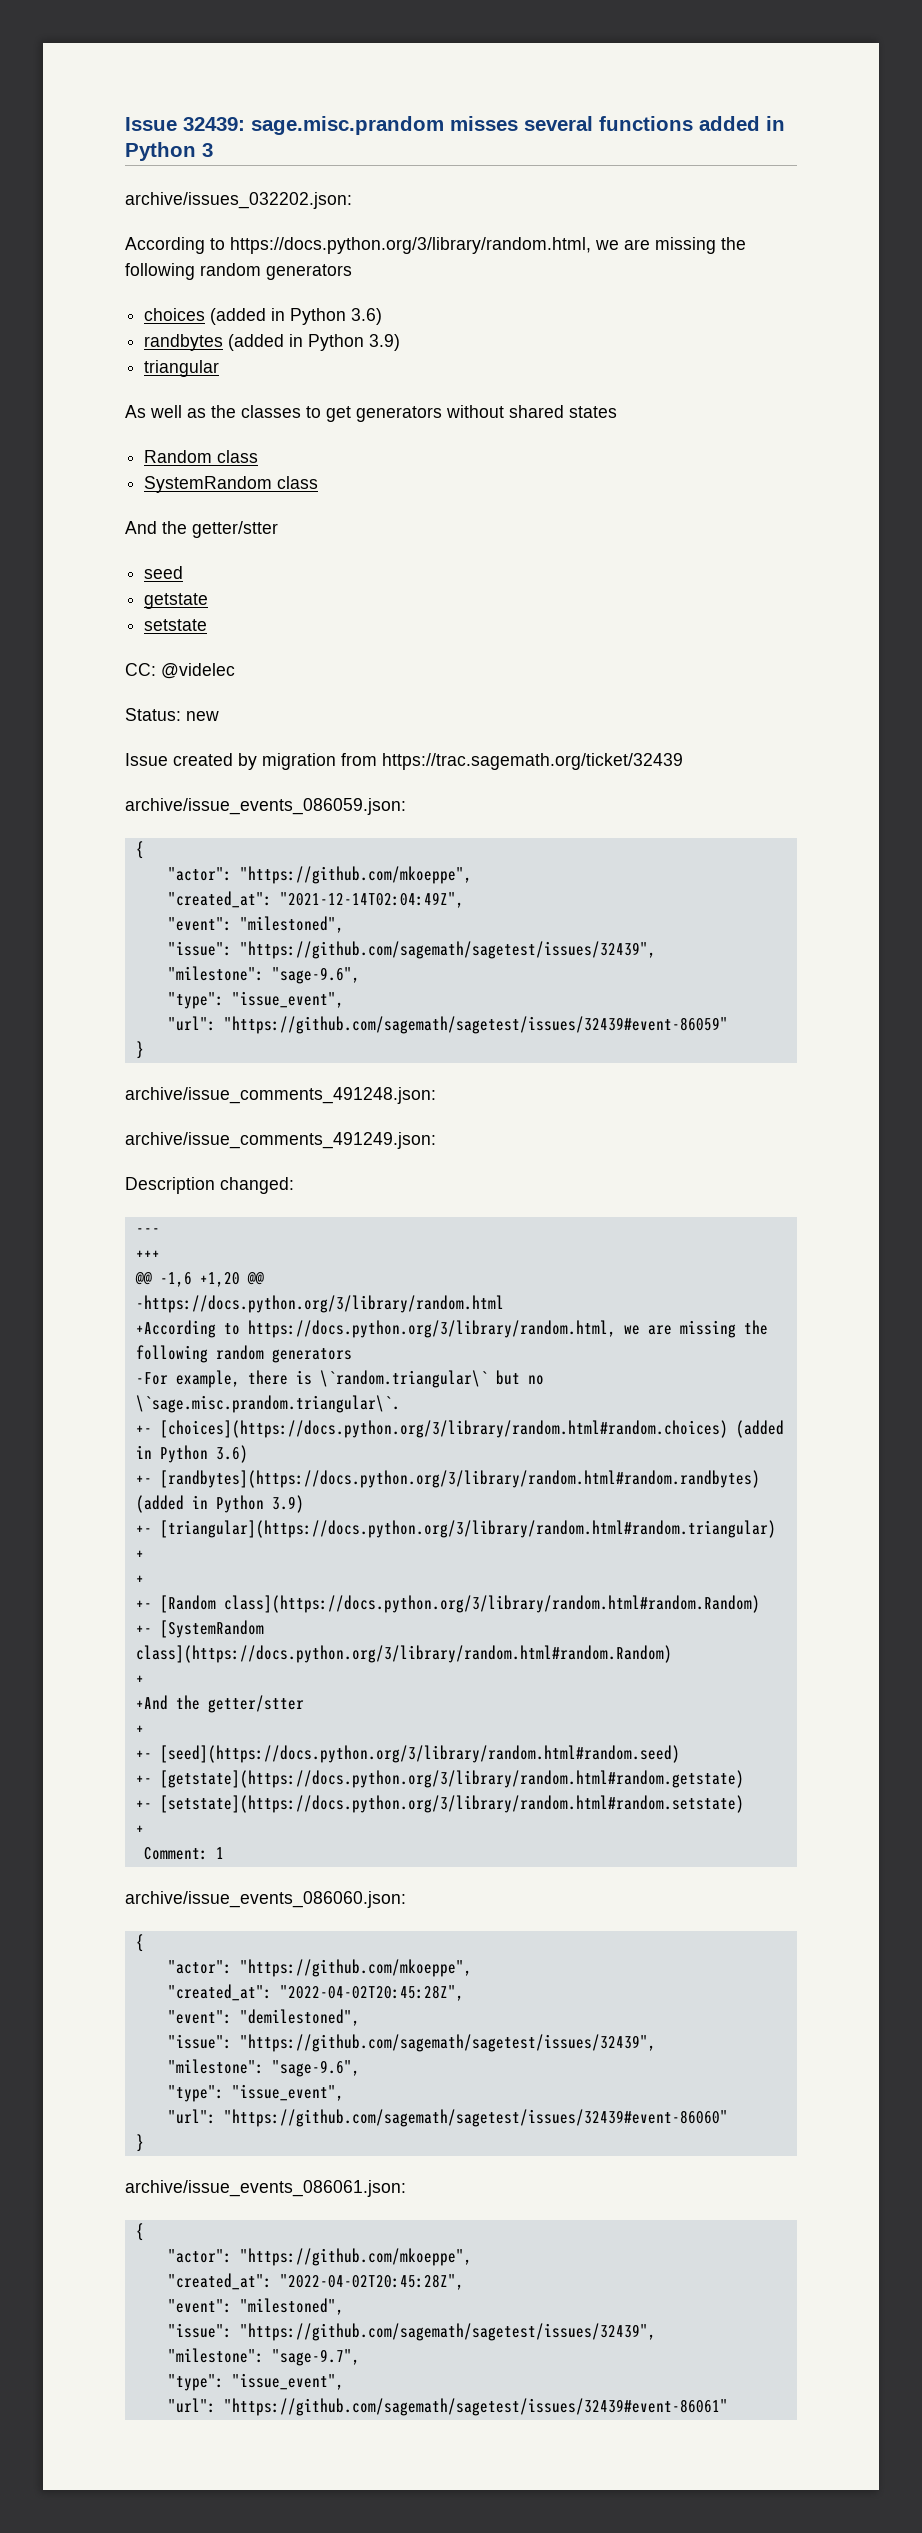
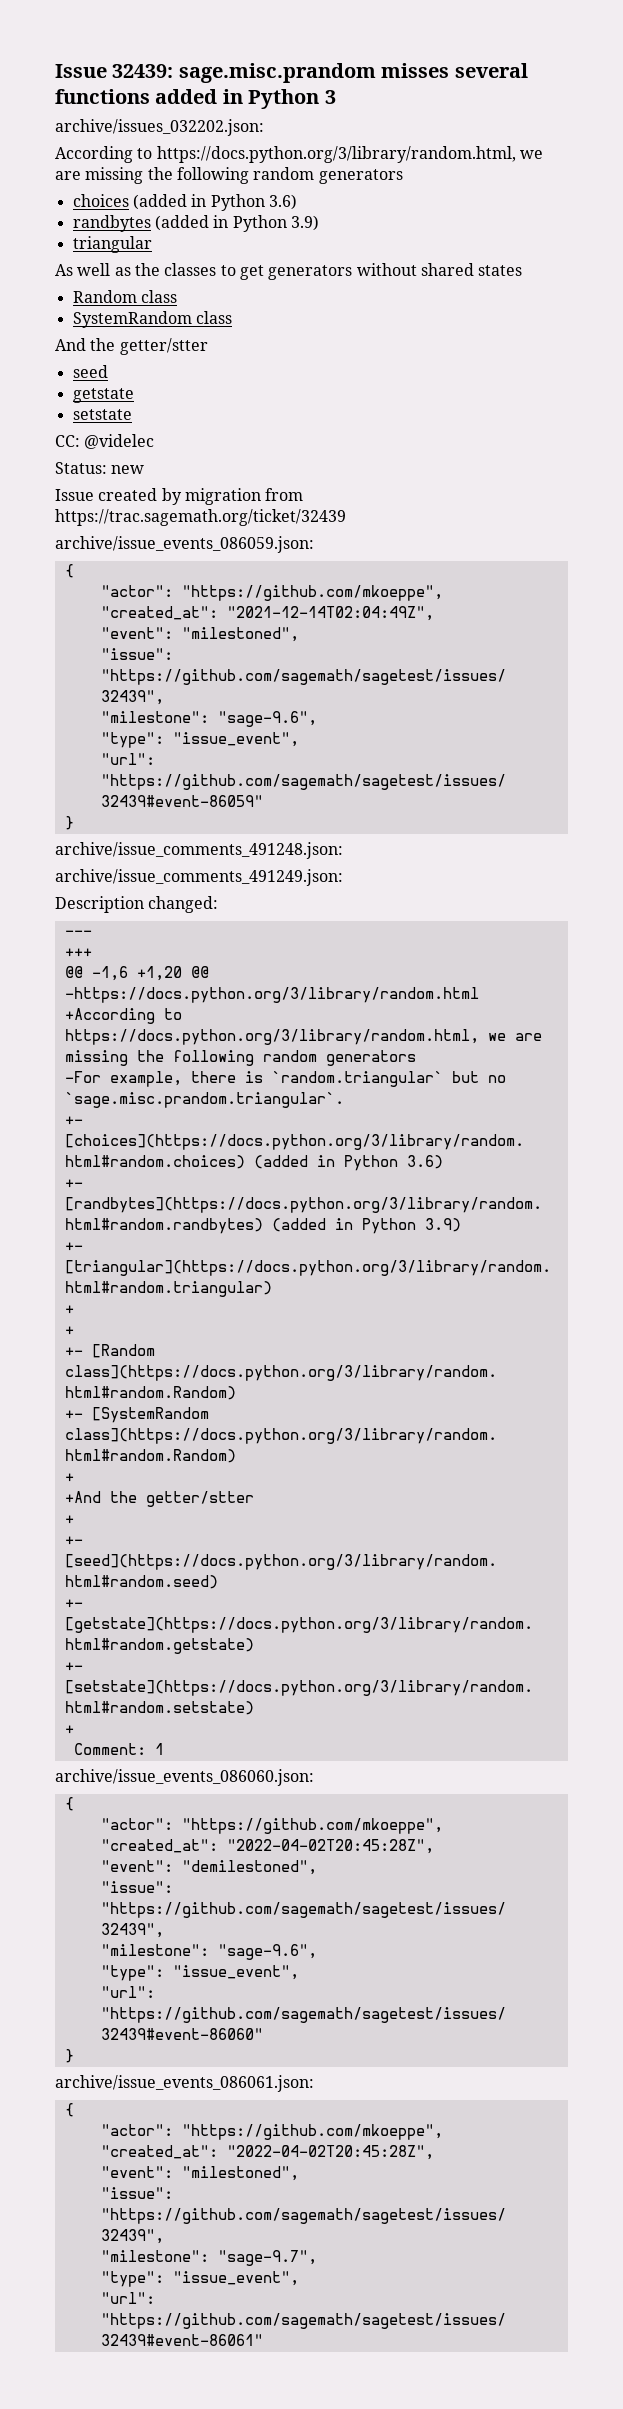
- -For example, there is \`random.triangular\` but no \`sage.misc.prandom.triangular\`.
+ -For example, there is `random.triangular` but no `sage.misc.prandom.triangular`.

